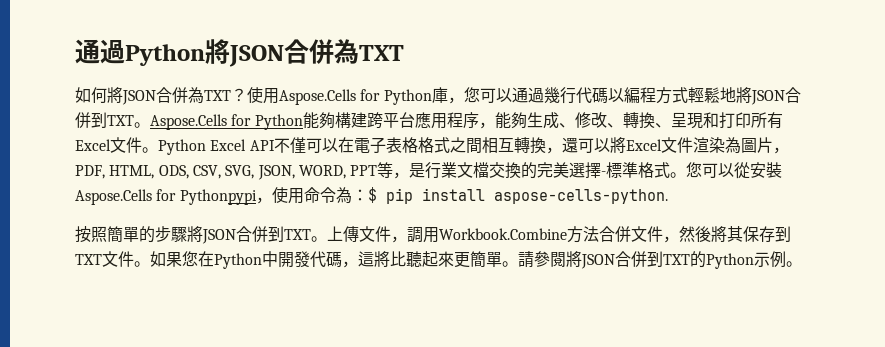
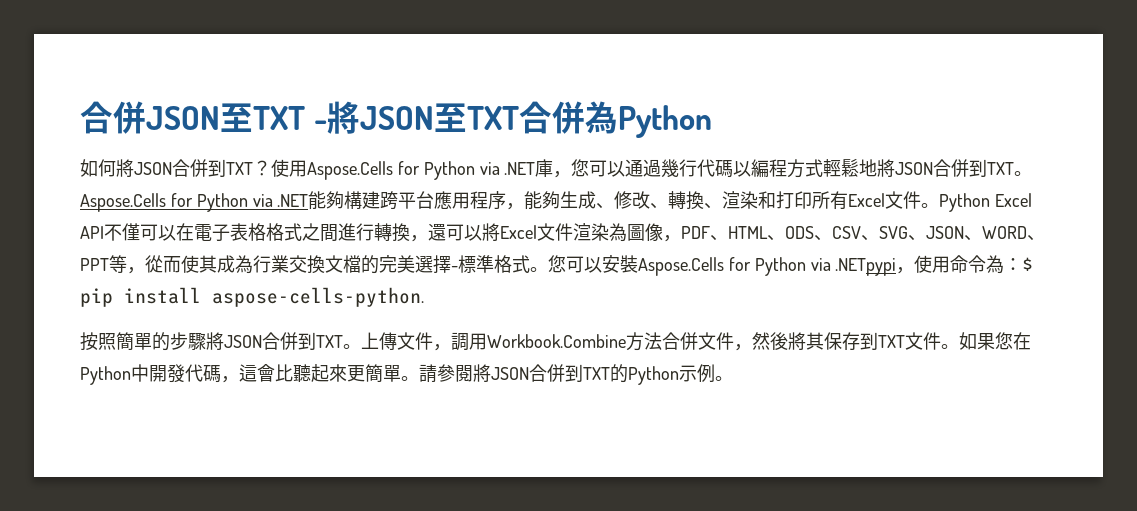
- 通過Python將JSON合併為TXT
+ 合併JSON至TXT -將JSON至TXT合併為Python
- 如何將JSON合併為TXT？
+ 如何將JSON合併到TXT？
- 使用Aspose.Cells for Python庫，您可以通過幾行代碼以編程方式輕鬆地將JSON合併到TXT。
+ 使用Aspose.Cells for Python via .NET庫，您可以通過幾行代碼以編程方式輕鬆地將JSON合併到TXT。
- Aspose.Cells for Python能夠構建跨平台應用程序，能夠生成、修改、轉換、呈現和打印所有Excel文件。
+ Aspose.Cells for Python via .NET能夠構建跨平台應用程序，能夠生成、修改、轉換、渲染和打印所有Excel文件。
- Python Excel API不僅可以在電子表格格式之間相互轉換，還可以將Excel文件渲染為圖片，PDF, HTML, ODS, CSV, SVG, JSON, WORD, PPT等，是行業文檔交換的完美選擇-標準格式。
+ Python Excel API不僅可以在電子表格格式之間進行轉換，還可以將Excel文件渲染為圖像，PDF、HTML、ODS、CSV、SVG、JSON、WORD、PPT等，從而使其成為行業交換文檔的完美選擇-標準格式。
- 您可以從安裝Aspose.Cells for Pythonpypi，使用命令為：$ pip install aspose-cells-python.
+ 您可以安裝Aspose.Cells for Python via .NETpypi，使用命令為：$ pip install aspose-cells-python.
- 如果您在Python中開發代碼，這將比聽起來更簡單。
+ 如果您在Python中開發代碼，這會比聽起來更簡單。

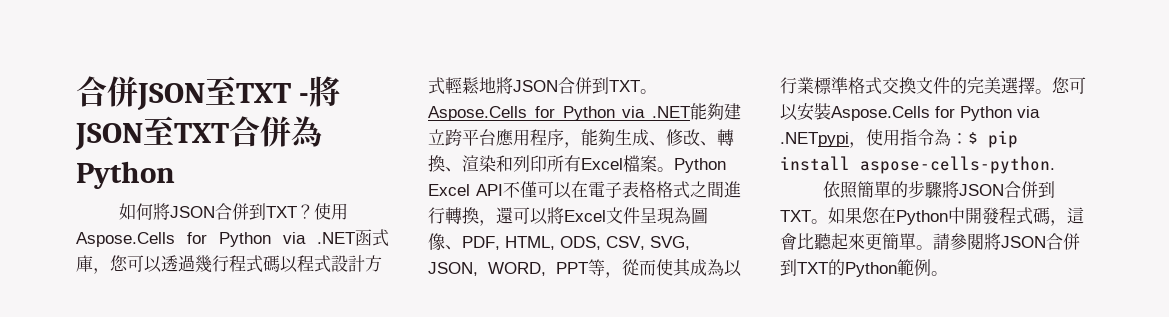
- 使用Aspose.Cells for Python via .NET庫，您可以通過幾行代碼以編程方式輕鬆地將JSON合併到TXT。
+ 使用Aspose.Cells for Python via .NET函式庫，您可以透過幾行程式碼以程式設計方式輕鬆地將JSON合併到TXT。
- Aspose.Cells for Python via .NET能夠構建跨平台應用程序，能夠生成、修改、轉換、渲染和打印所有Excel文件。
+ Aspose.Cells for Python via .NET能夠建立跨平台應用程序，能夠生成、修改、轉換、渲染和列印所有Excel檔案。
- Python Excel API不僅可以在電子表格格式之間進行轉換，還可以將Excel文件渲染為圖像，PDF、HTML、ODS、CSV、SVG、JSON、WORD、PPT等，從而使其成為行業交換文檔的完美選擇-標準格式。
+ Python Excel API不僅可以在電子表格格式之間進行轉換，還可以將Excel文件呈現為圖像、PDF, HTML, ODS, CSV, SVG, JSON, WORD, PPT等，從而使其成為以行業標準格式交換文件的完美選擇。
- 您可以安裝Aspose.Cells for Python via .NETpypi，使用命令為：$ pip install aspose-cells-python.
+ 您可以安裝Aspose.Cells for Python via .NETpypi，使用指令為：$ pip install aspose-cells-python.
- 按照簡單的步驟將JSON合併到TXT。
+ 依照簡單的步驟將JSON合併到TXT。
- 上傳文件，調用Workbook.Combine方法合併文件，然後將其保存到TXT文件。
- 如果您在Python中開發代碼，這會比聽起來更簡單。
+ 如果您在Python中開發程式碼，這會比聽起來更簡單。
- 請參閱將JSON合併到TXT的Python示例。
+ 請參閱將JSON合併到TXT的Python範例。

